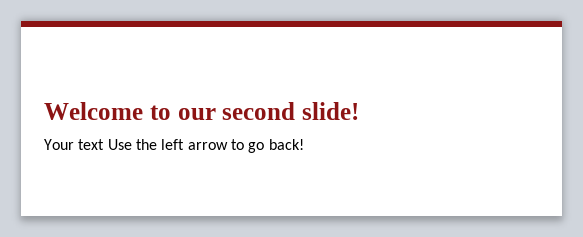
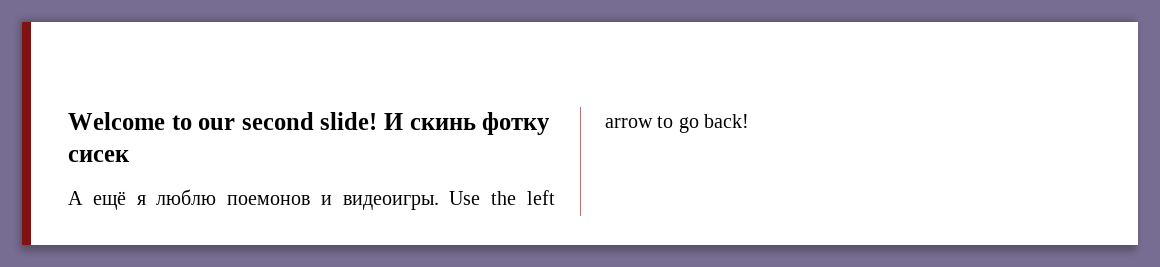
- Welcome to our second slide!
- Your text Use the left arrow to go back!
+ Welcome to our second slide! И скинь фотку сисек
+ А ещё я люблю поемонов и видеоигры. Use the left arrow to go back!

